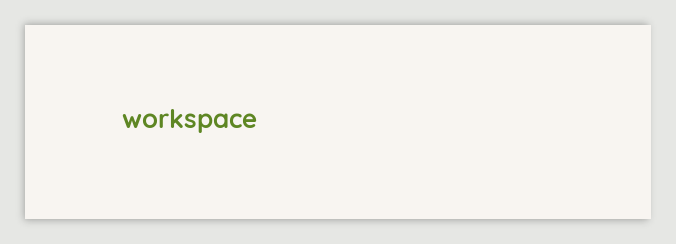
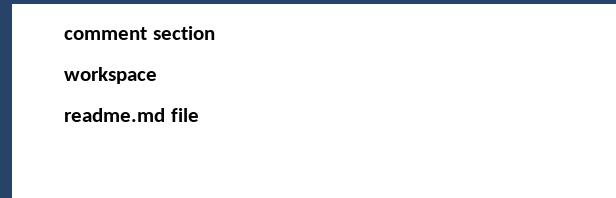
+ comment section
+ readme.md file

